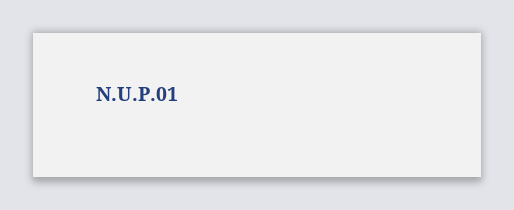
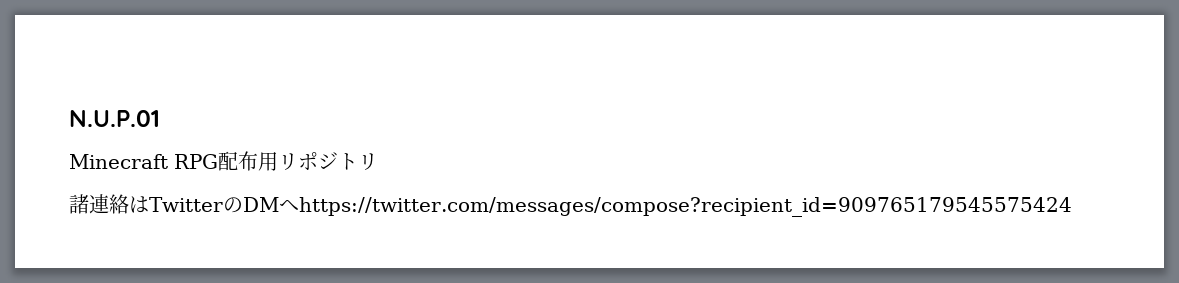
+ Minecraft RPG配布用リポジトリ
+ 諸連絡はTwitterのDMへhttps://twitter.com/messages/compose?recipient_id=909765179545575424

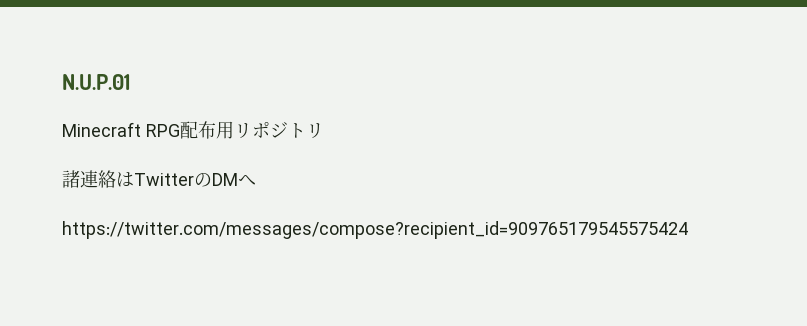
- 諸連絡はTwitterのDMへhttps://twitter.com/messages/compose?recipient_id=909765179545575424
+ 諸連絡はTwitterのDMへ
+ https://twitter.com/messages/compose?recipient_id=909765179545575424

